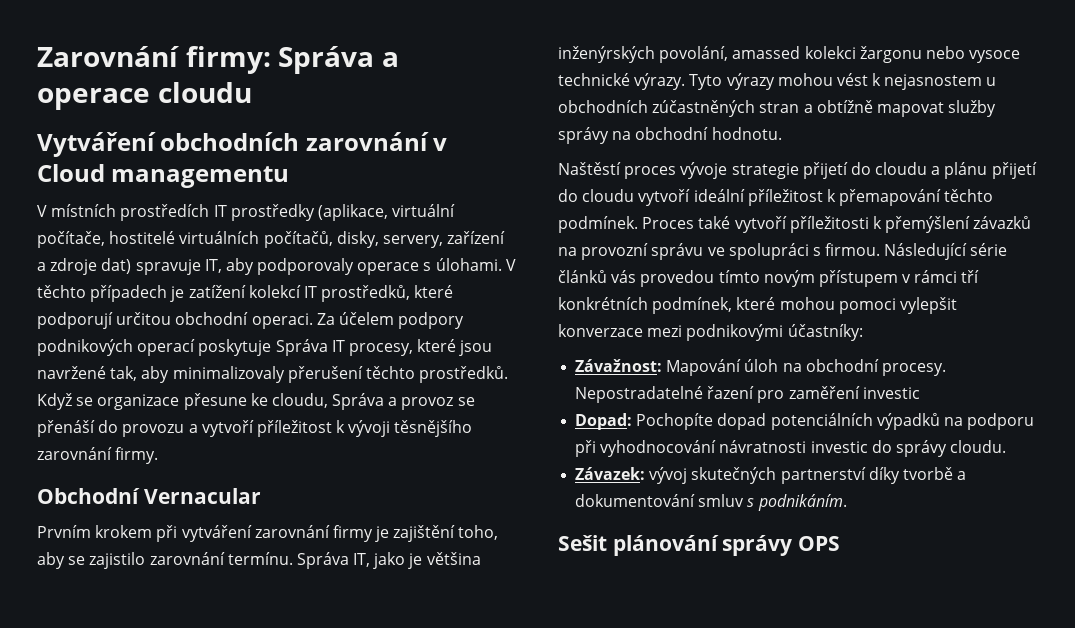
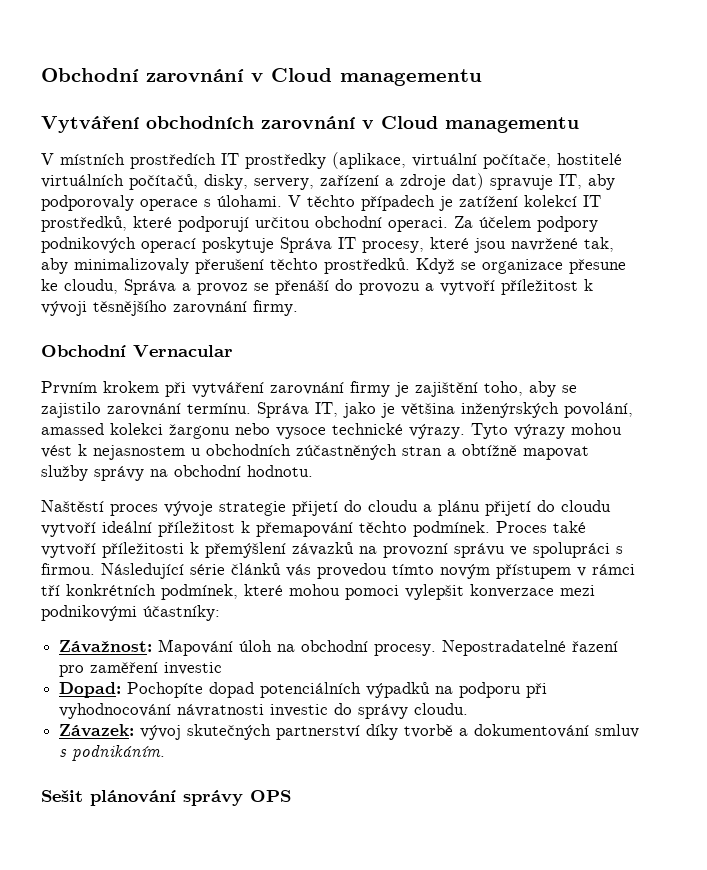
- Zarovnání firmy: Správa a operace cloudu
+ Obchodní zarovnání v Cloud managementu

